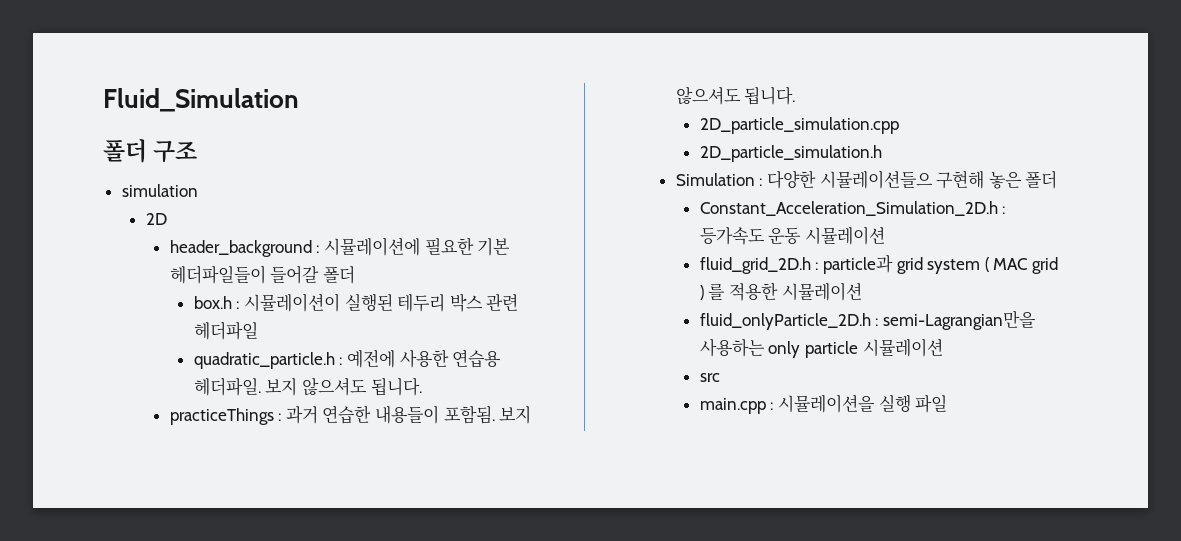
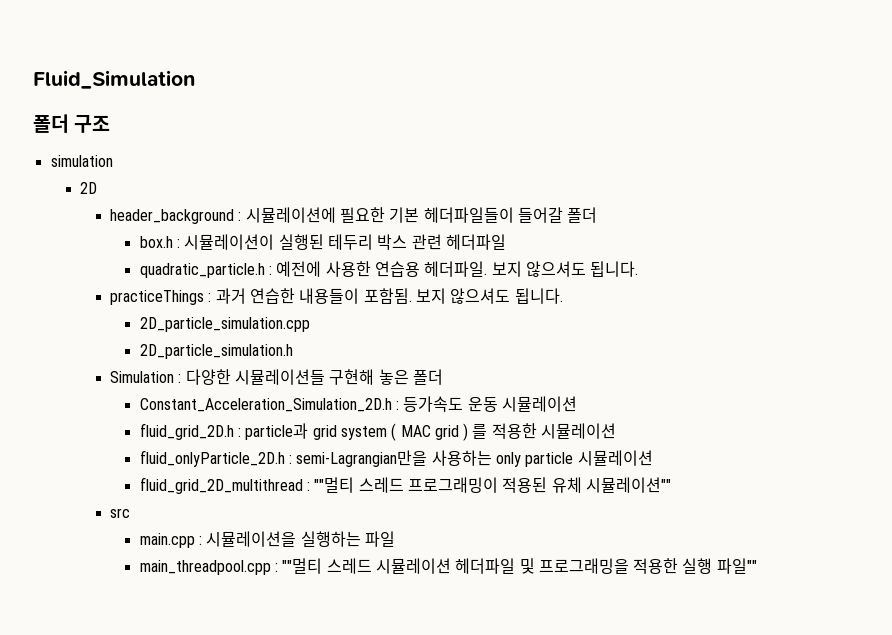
- Simulation : 다양한 시뮬레이션들으 구현해 놓은 폴더
+ Simulation : 다양한 시뮬레이션들 구현해 놓은 폴더
+ fluid_grid_2D_multithread : ""멀티 스레드 프로그래밍이 적용된 유체 시뮬레이션""
  src
- main.cpp : 시뮬레이션을 실행 파일
+ main.cpp : 시뮬레이션을 실행하는 파일
+ main_threadpool.cpp : ""멀티 스레드 시뮬레이션 헤더파일 및 프로그래밍을 적용한 실행 파일""

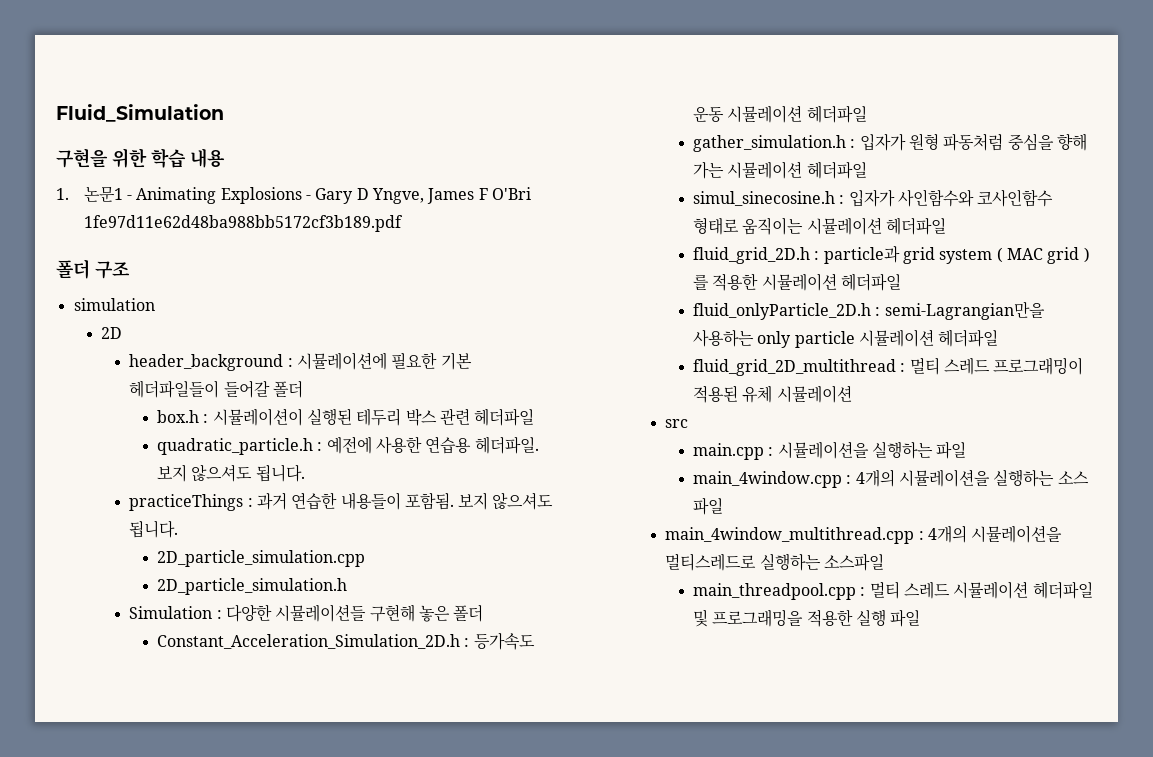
+ 구현을 위한 학습 내용
+ 1. 논문1 - Animating Explosions - Gary D Yngve, James F O'Bri 1fe97d11e62d48ba988bb5172cf3b189.pdf
- Constant_Acceleration_Simulation_2D.h : 등가속도 운동 시뮬레이션
+ Constant_Acceleration_Simulation_2D.h : 등가속도 운동 시뮬레이션 헤더파일
+ gather_simulation.h : 입자가 원형 파동처럼 중심을 향해 가는 시뮬레이션 헤더파일
+ simul_sinecosine.h : 입자가 사인함수와 코사인함수 형태로 움직이는 시뮬레이션 헤더파일
- fluid_grid_2D.h : particle과 grid system ( MAC grid ) 를 적용한 시뮬레이션
+ fluid_grid_2D.h : particle과 grid system ( MAC grid ) 를 적용한 시뮬레이션 헤더파일
- fluid_onlyParticle_2D.h : semi-Lagrangian만을 사용하는 only particle 시뮬레이션
+ fluid_onlyParticle_2D.h : semi-Lagrangian만을 사용하는 only particle 시뮬레이션 헤더파일
- fluid_grid_2D_multithread : ""멀티 스레드 프로그래밍이 적용된 유체 시뮬레이션""
+ fluid_grid_2D_multithread : 멀티 스레드 프로그래밍이 적용된 유체 시뮬레이션
+ main_4window.cpp : 4개의 시뮬레이션을 실행하는 소스 파일
+ main_4window_multithread.cpp : 4개의 시뮬레이션을 멀티스레드로 실행하는 소스파일
- main_threadpool.cpp : ""멀티 스레드 시뮬레이션 헤더파일 및 프로그래밍을 적용한 실행 파일""
+ main_threadpool.cpp : 멀티 스레드 시뮬레이션 헤더파일 및 프로그래밍을 적용한 실행 파일

